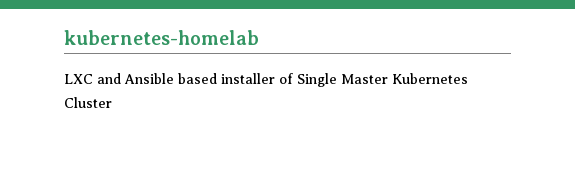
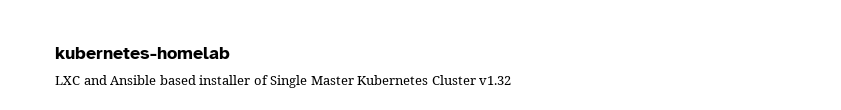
- LXC and Ansible based installer of Single Master Kubernetes Cluster
+ LXC and Ansible based installer of Single Master Kubernetes Cluster v1.32

